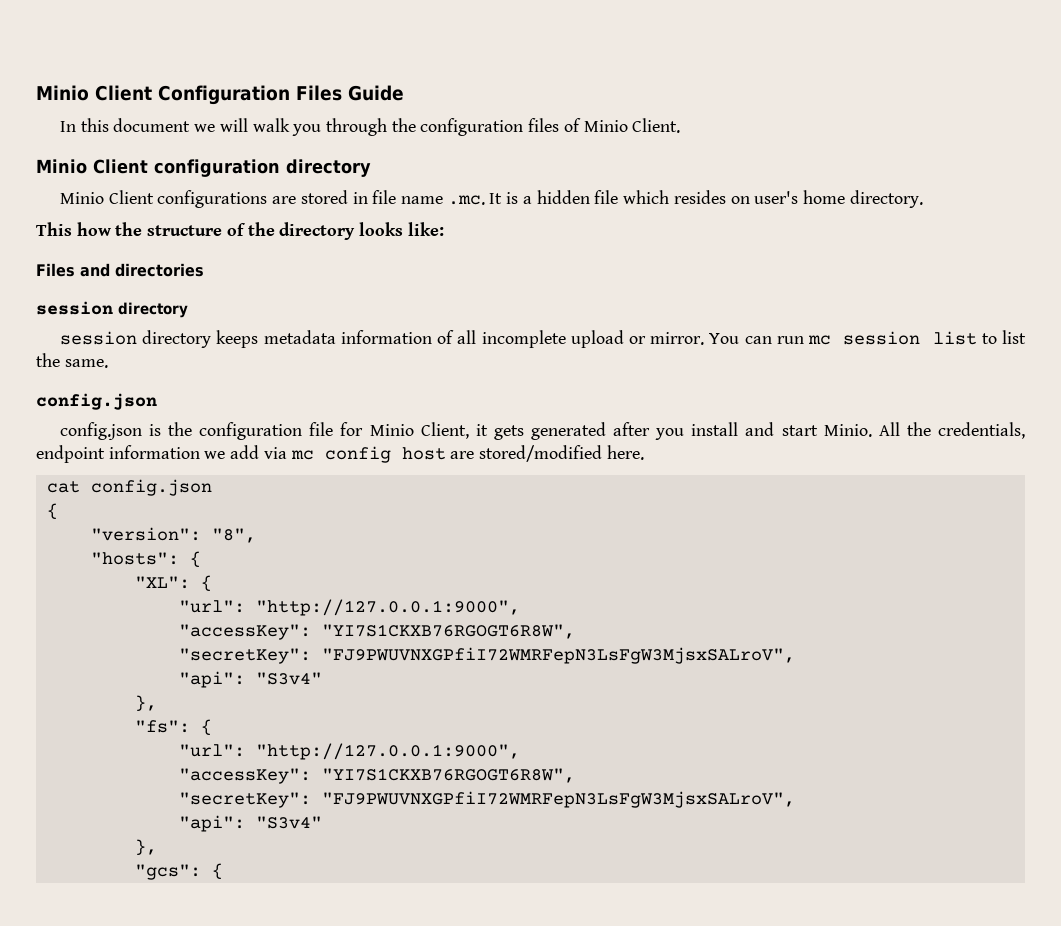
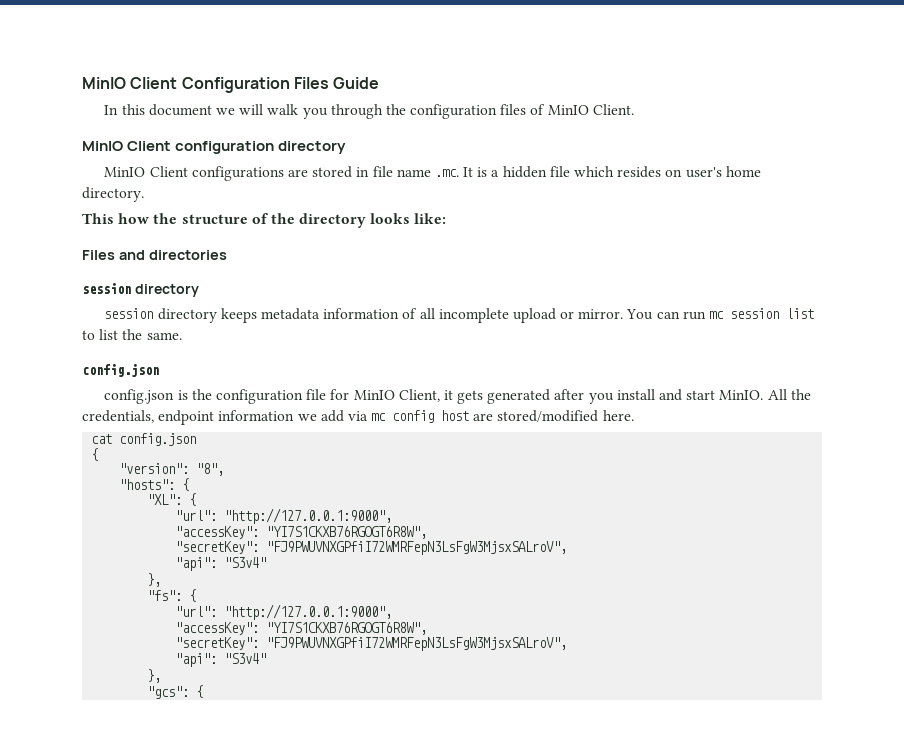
- Minio Client Configuration Files Guide
+ MinIO Client Configuration Files Guide
- In this document we will walk you through the configuration files of Minio Client.
+ In this document we will walk you through the configuration files of MinIO Client.
- Minio Client configuration directory
+ MinIO Client configuration directory
- Minio Client configurations are stored in file name .mc. It is a hidden file which resides on user's home directory.
+ MinIO Client configurations are stored in file name .mc. It is a hidden file which resides on user's home directory.
- config.json is the configuration file for Minio Client, it gets generated after you install and start Minio.
+ config.json is the configuration file for MinIO Client, it gets generated after you install and start MinIO.

